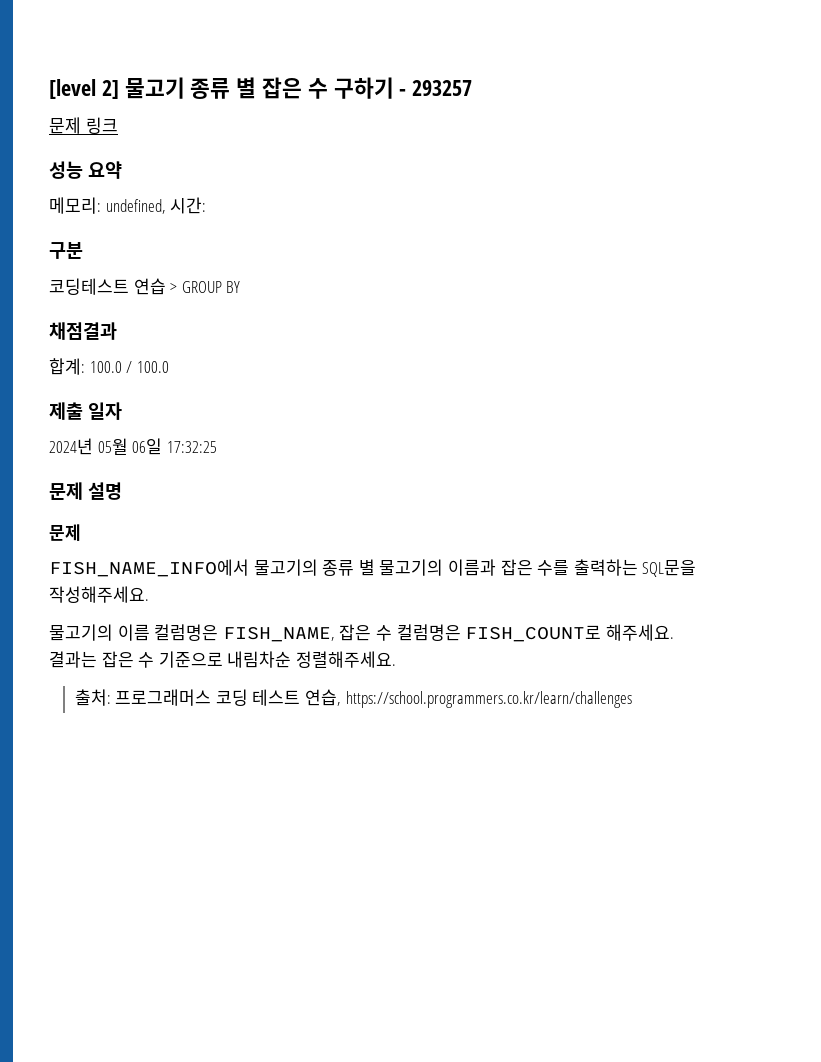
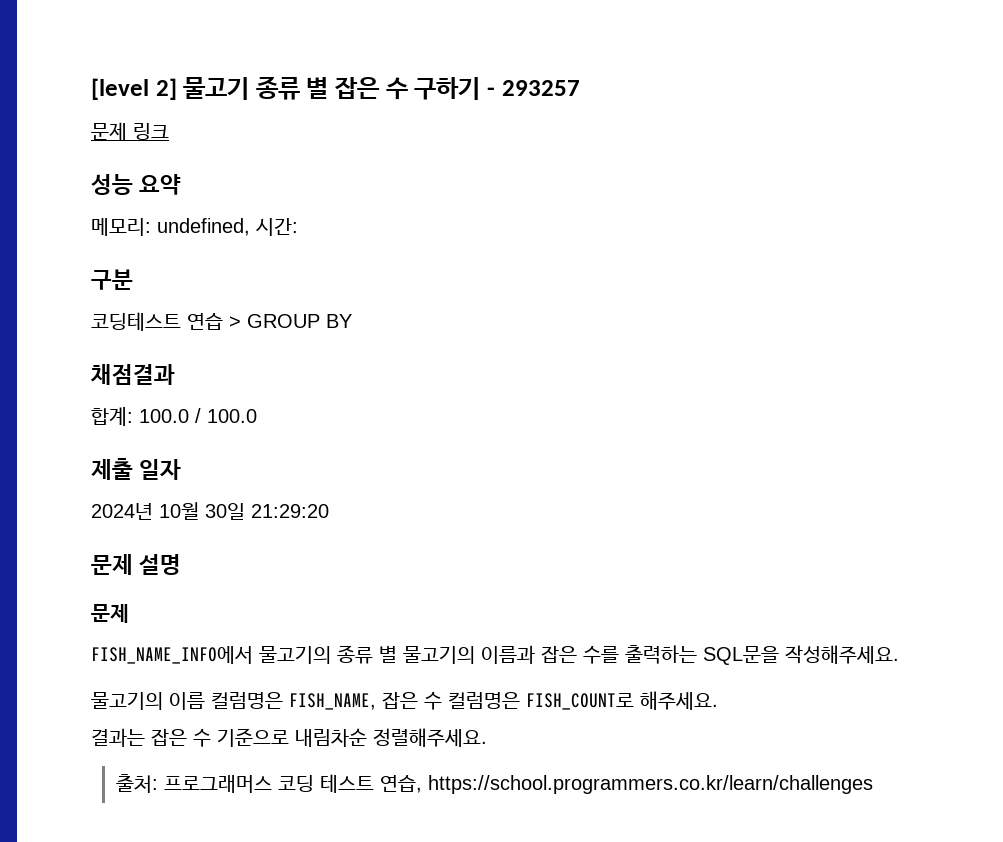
- 2024년 05월 06일 17:32:25
+ 2024년 10월 30일 21:29:20

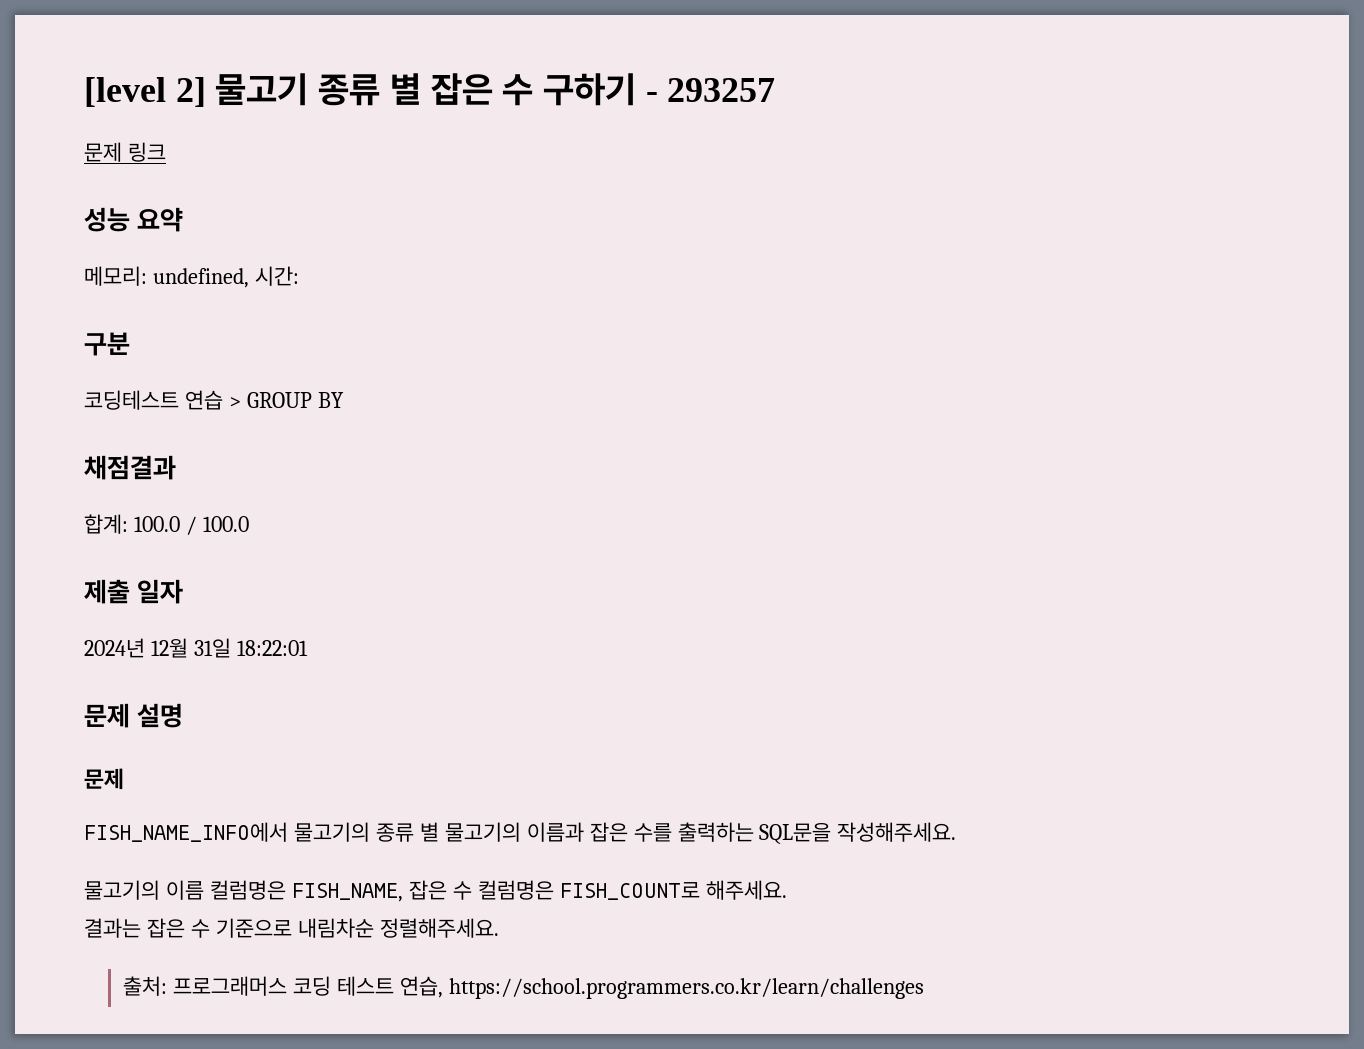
- 2024년 10월 30일 21:29:20
+ 2024년 12월 31일 18:22:01

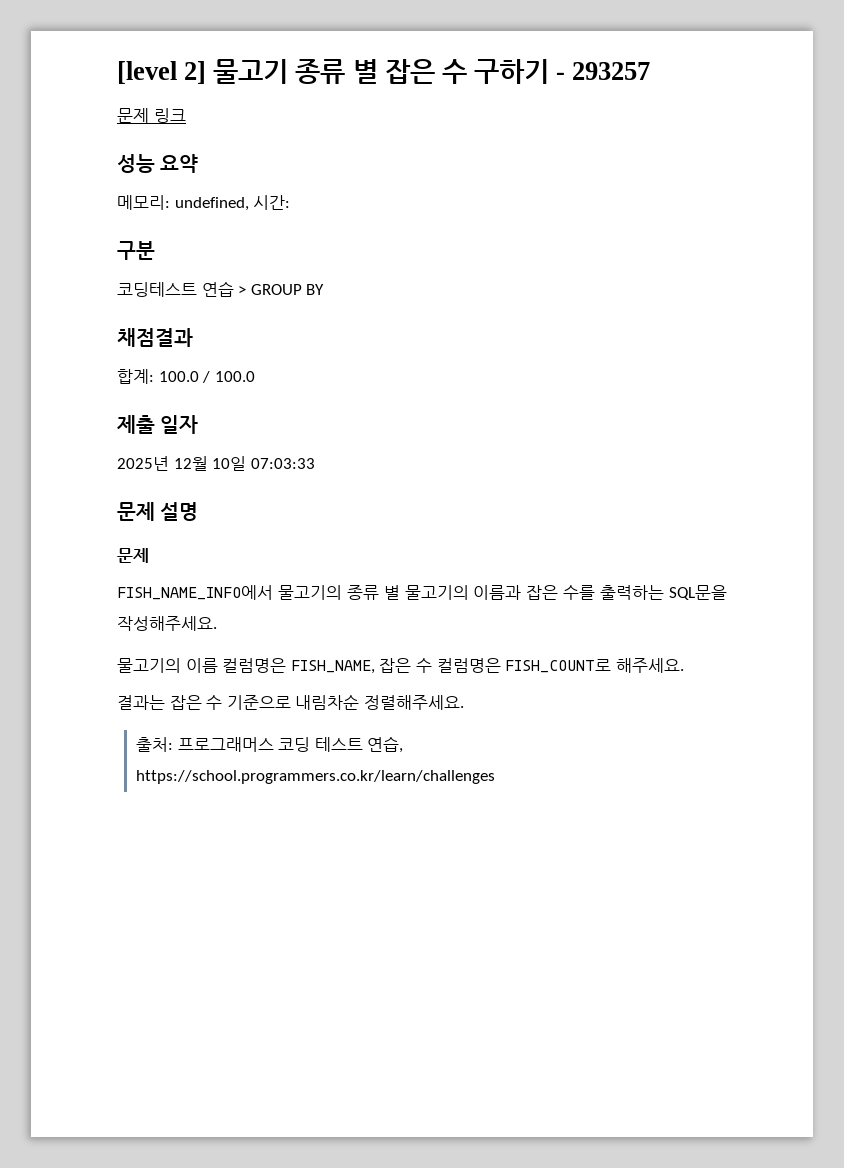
- 2024년 12월 31일 18:22:01
+ 2025년 12월 10일 07:03:33

